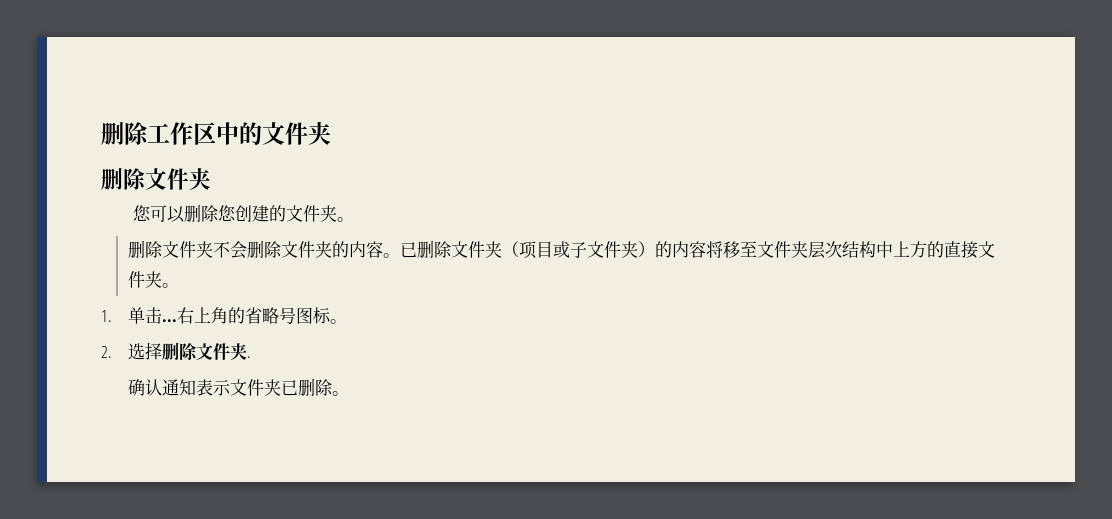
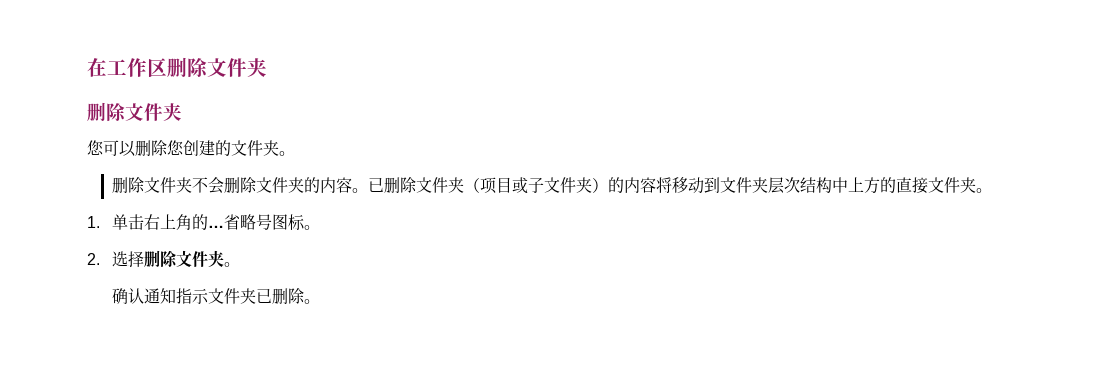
- 删除工作区中的文件夹
+ 在工作区删除文件夹
- 已删除文件夹（项目或子文件夹）的内容将移至文件夹层次结构中上方的直接文件夹。
+ 已删除文件夹（项目或子文件夹）的内容将移动到文件夹层次结构中上方的直接文件夹。
- 1.单击...右上角的省略号图标。
+ 1.单击右上角的…省略号图标。
- 2.选择删除文件夹.
+ 2.选择删除文件夹。
- 确认通知表示文件夹已删除。
+ 确认通知指示文件夹已删除。

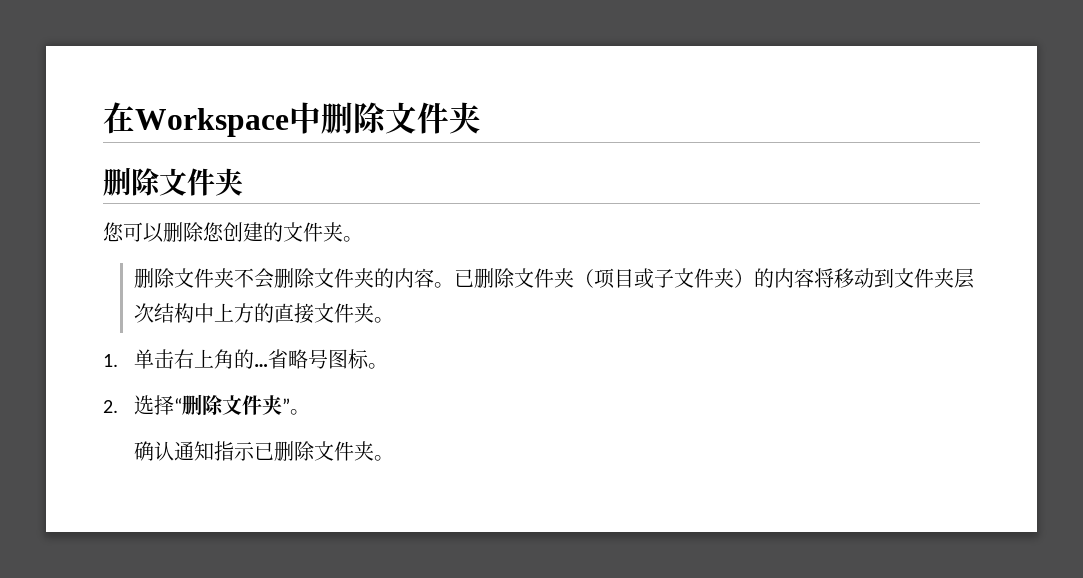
- 在工作区删除文件夹
+ 在Workspace中删除文件夹
- 2.选择删除文件夹。
+ 2.选择“删除文件夹”。
- 确认通知指示文件夹已删除。
+ 确认通知指示已删除文件夹。

